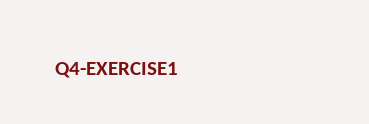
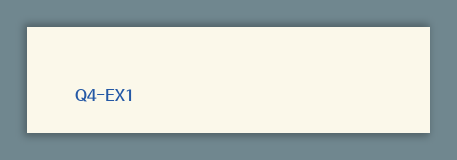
- Q4-EXERCISE1
+ Q4-EX1

